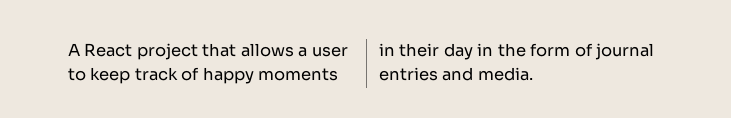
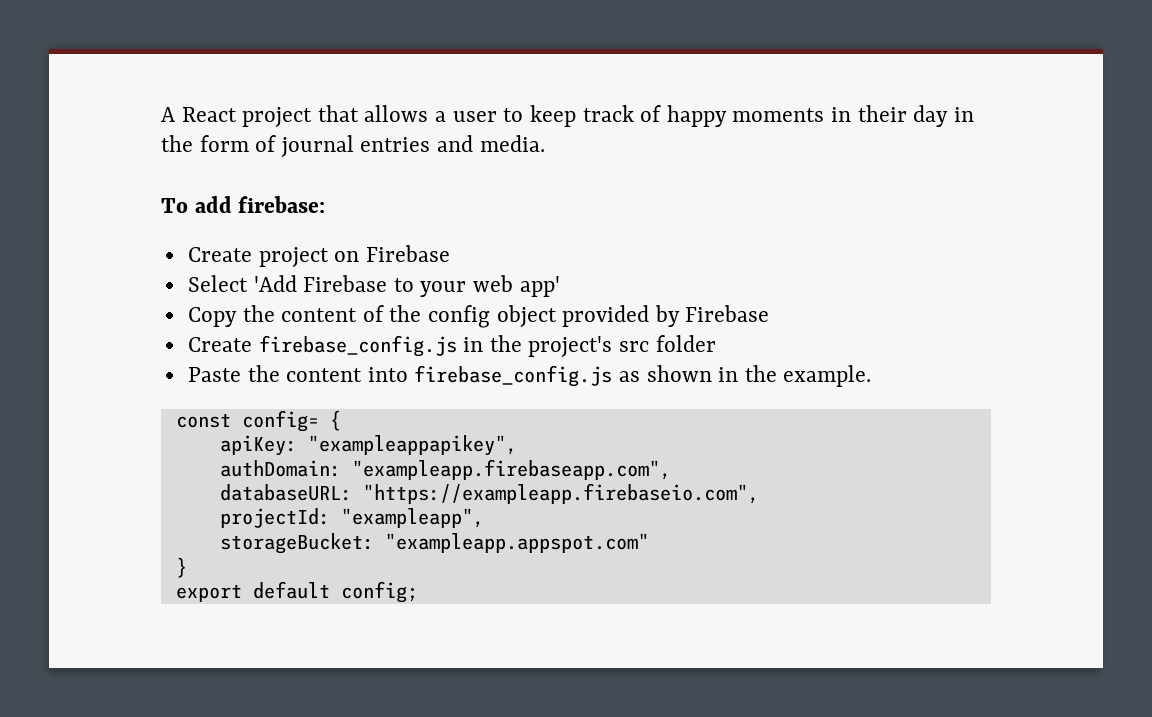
+ To add firebase:
+ Create project on Firebase
+ Select 'Add Firebase to your web app'
+ Copy the content of the config object provided by Firebase
+ Create firebase_config.js in the project's src folder
+ Paste the content into firebase_config.js as shown in the example.
+ const config= {
+ apiKey: "exampleappapikey",
+ authDomain: "exampleapp.firebaseapp.com",
+ databaseURL: "https://exampleapp.firebaseio.com",
+ projectId: "exampleapp",
+ storageBucket: "exampleapp.appspot.com"
+ }
+ export default config;

